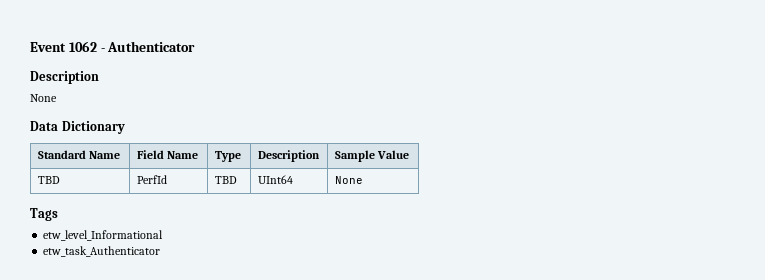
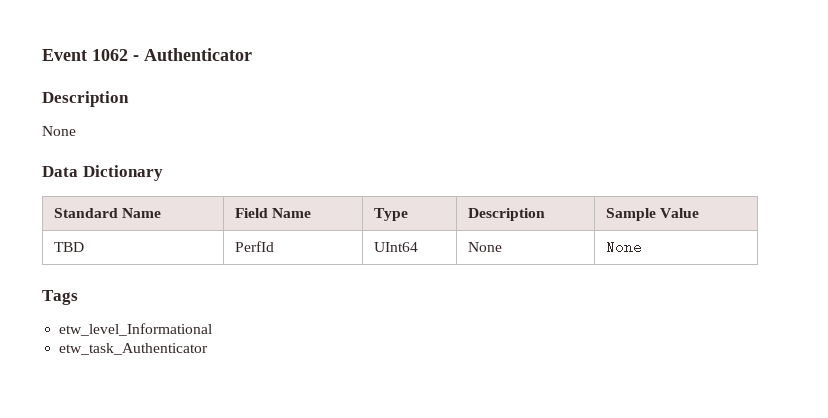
- TBD | PerfId | TBD | UInt64 | None
+ TBD | PerfId | UInt64 | None | None

